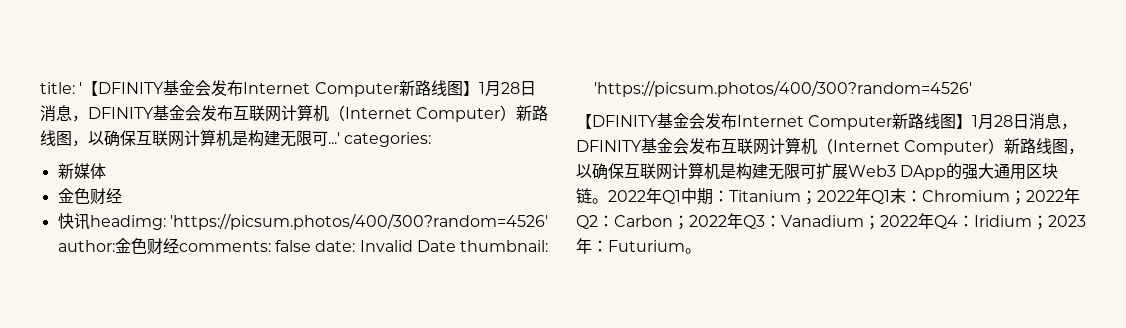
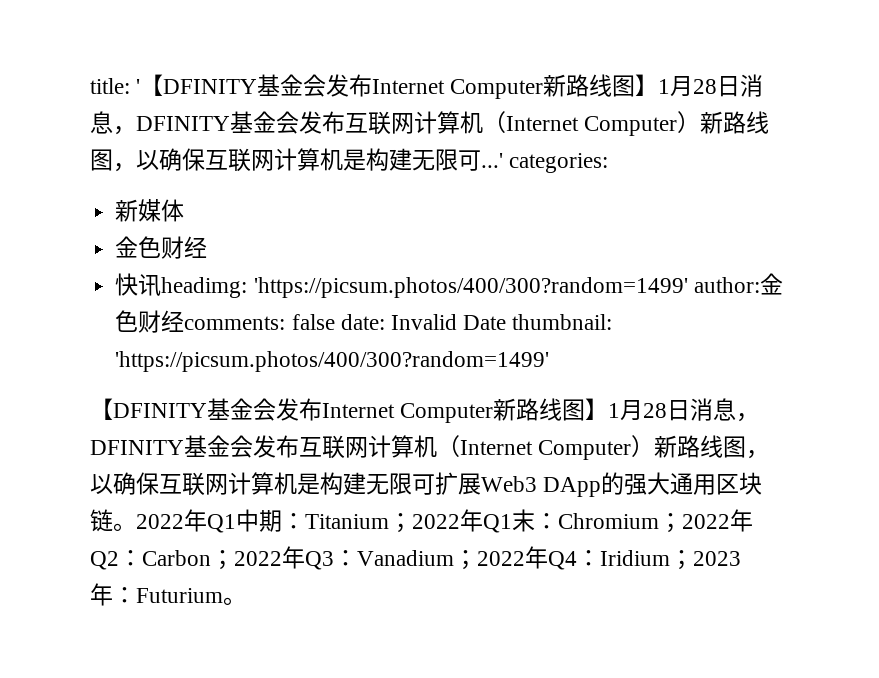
- 快讯headimg: 'https://picsum.photos/400/300?random=4526' author:金色财经comments: false date: Invalid Date thumbnail: 'https://picsum.photos/400/300?random=4526'
+ 快讯headimg: 'https://picsum.photos/400/300?random=1499' author:金色财经comments: false date: Invalid Date thumbnail: 'https://picsum.photos/400/300?random=1499'

